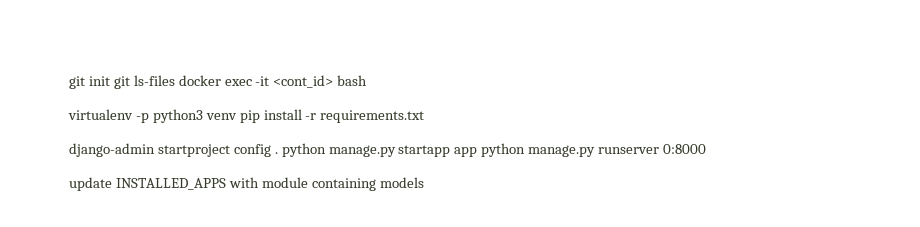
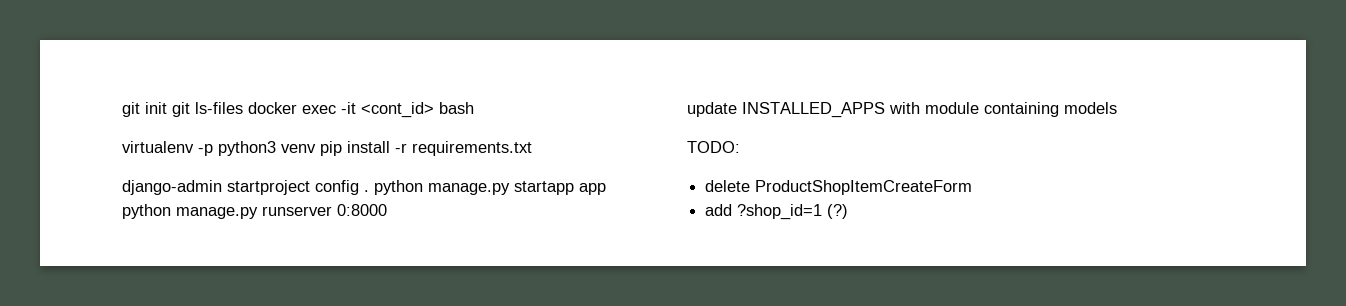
+ TODO:
+ delete ProductShopItemCreateForm
+ add ?shop_id=1 (?)

